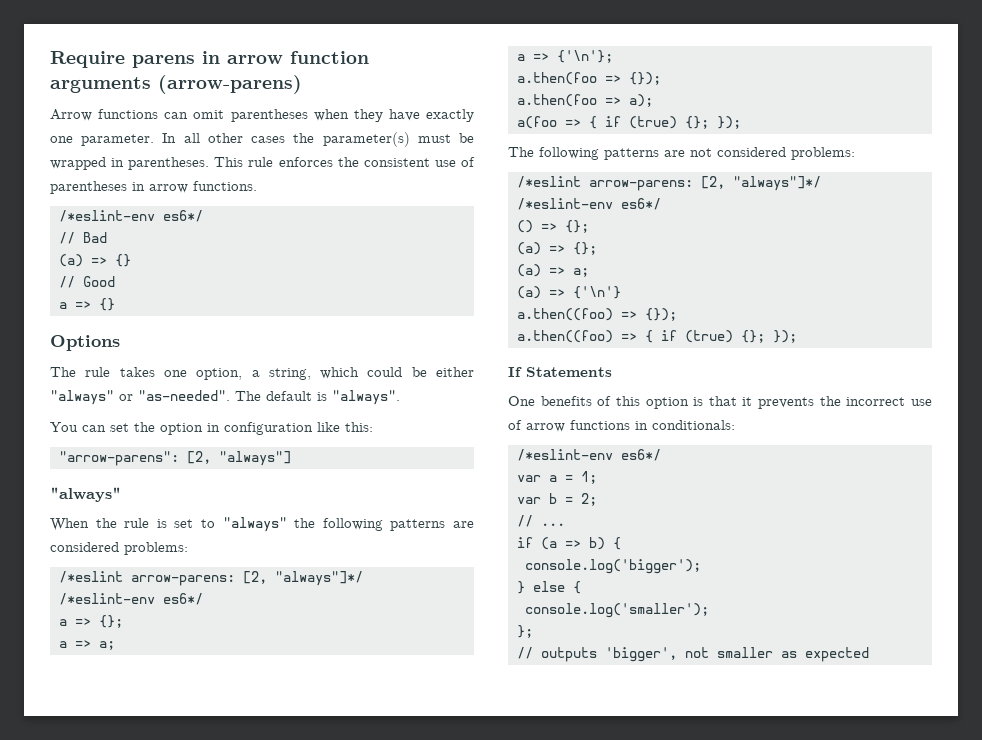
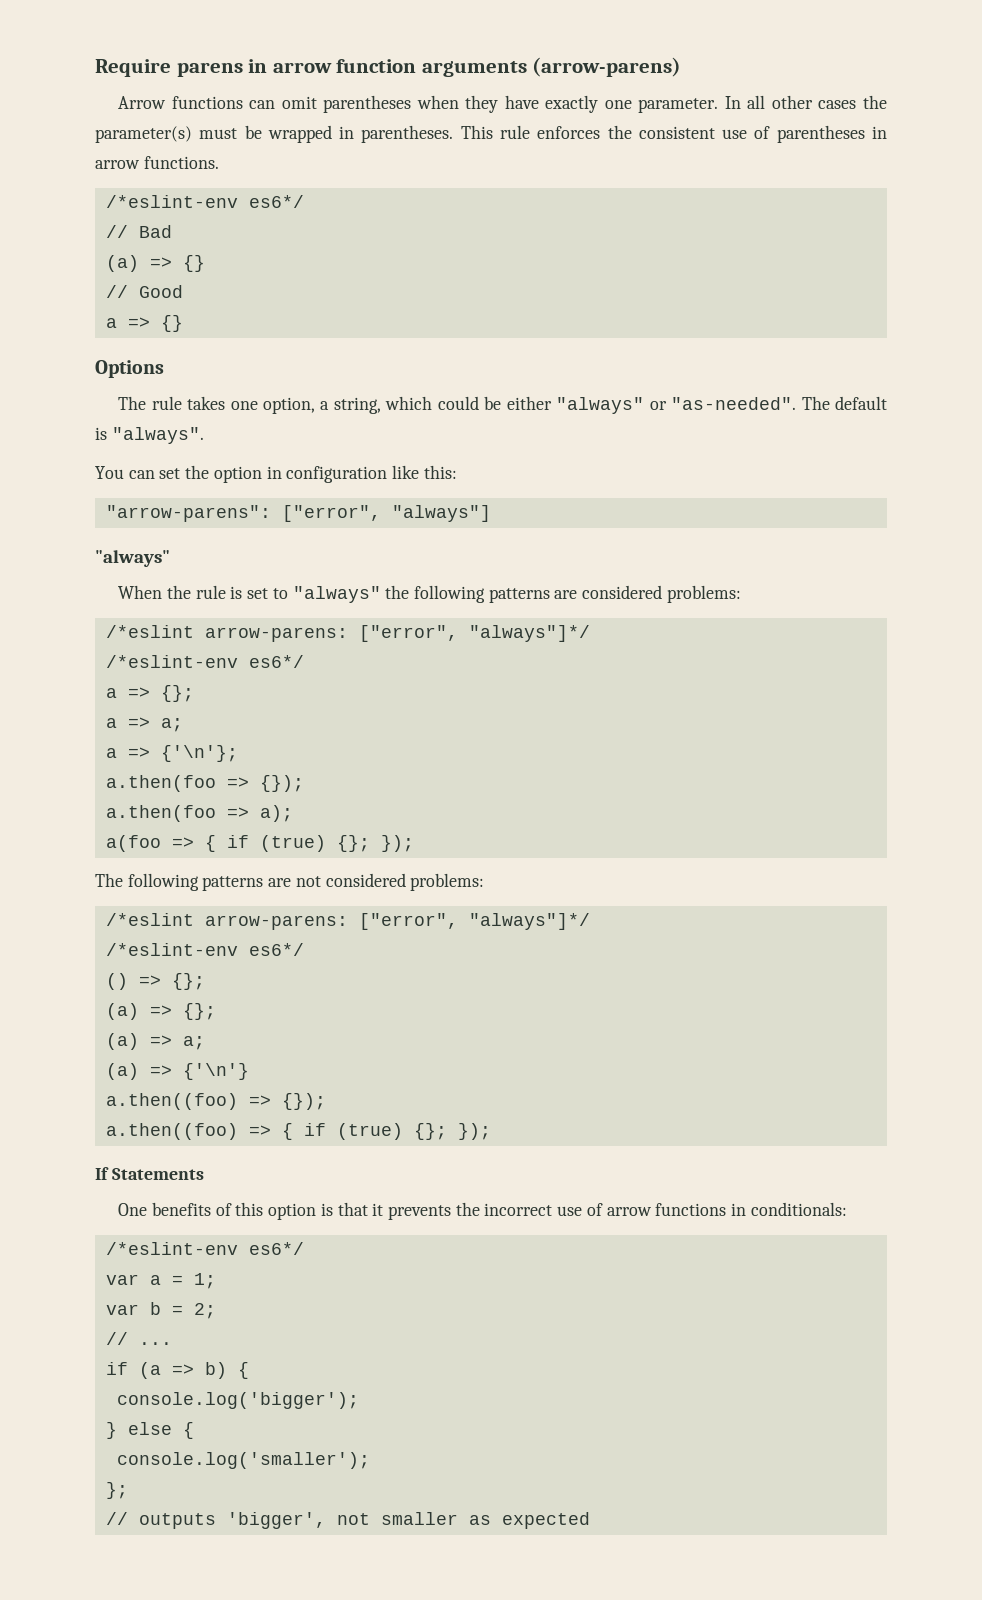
- "arrow-parens": [2, "always"]
+ "arrow-parens": ["error", "always"]
  When the rule is set to "always" the following patterns are considered problems:
- /*eslint arrow-parens: [2, "always"]*/
+ /*eslint arrow-parens: ["error", "always"]*/
  The following patterns are not considered problems:
- /*eslint arrow-parens: [2, "always"]*/
+ /*eslint arrow-parens: ["error", "always"]*/

